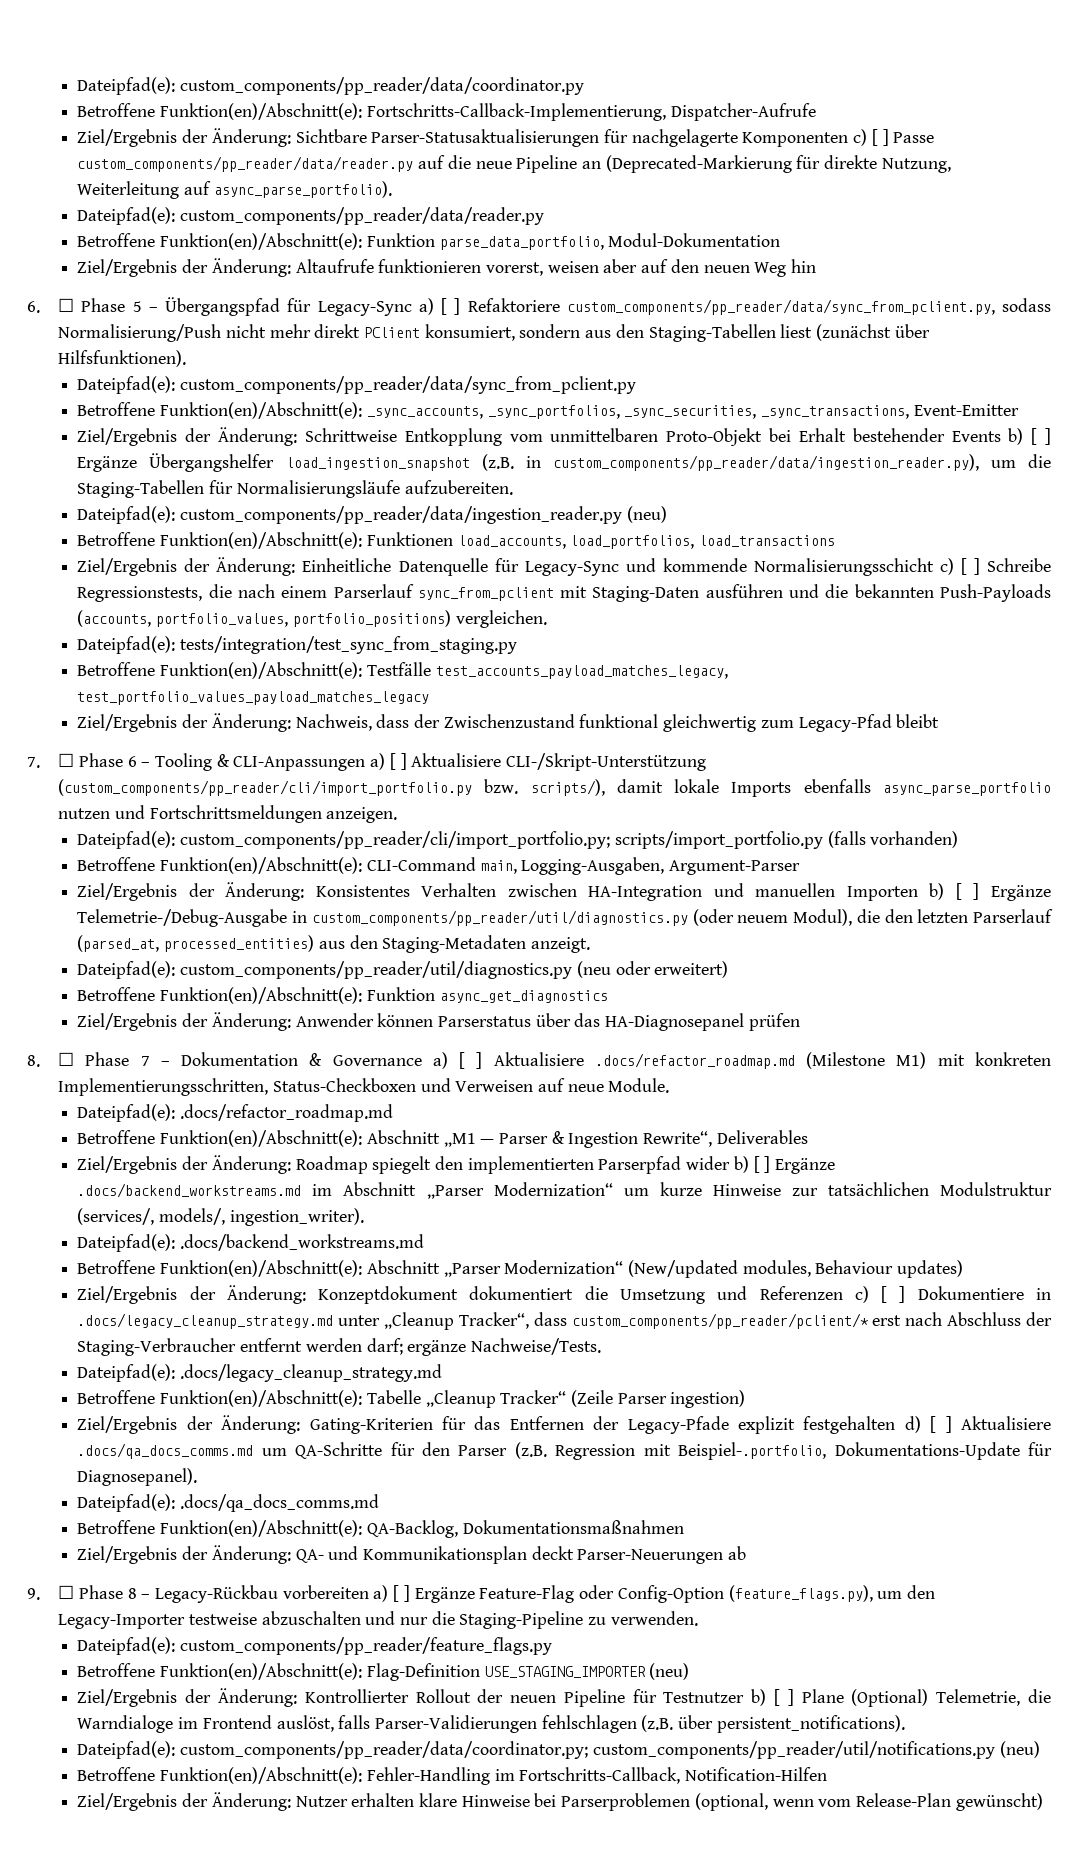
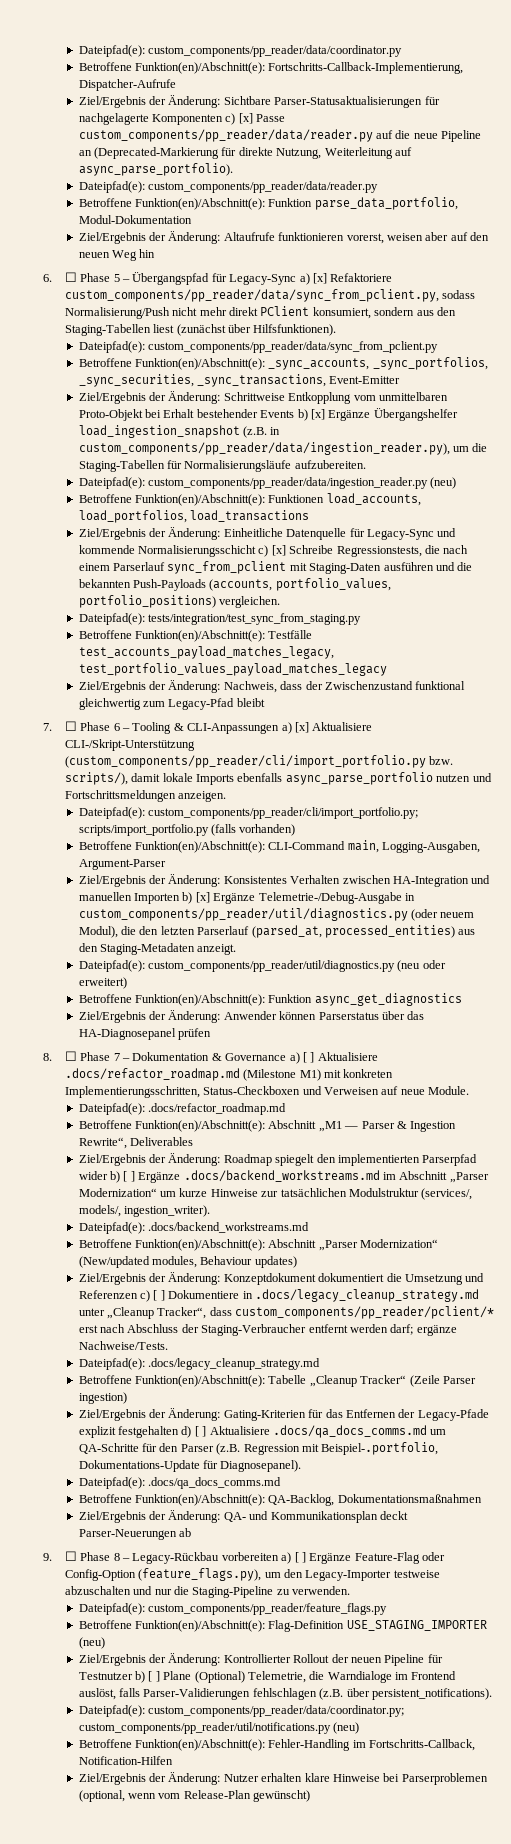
- Ziel/Ergebnis der Änderung: Sichtbare Parser-Statusaktualisierungen für nachgelagerte Komponenten c) [ ] Passe custom_components/pp_reader/data/reader.py auf die neue Pipeline an (Deprecated-Markierung für direkte Nutzung, Weiterleitung auf async_parse_portfolio).
+ Ziel/Ergebnis der Änderung: Sichtbare Parser-Statusaktualisierungen für nachgelagerte Komponenten c) [x] Passe custom_components/pp_reader/data/reader.py auf die neue Pipeline an (Deprecated-Markierung für direkte Nutzung, Weiterleitung auf async_parse_portfolio).
- 6. ☐ Phase 5 – Übergangspfad für Legacy-Sync a) [ ] Refaktoriere custom_components/pp_reader/data/sync_from_pclient.py, sodass Normalisierung/Push nicht mehr direkt PClient konsumiert, sondern aus den Staging-Tabellen liest (zunächst über Hilfsfunktionen).
+ 6. ☐ Phase 5 – Übergangspfad für Legacy-Sync a) [x] Refaktoriere custom_components/pp_reader/data/sync_from_pclient.py, sodass Normalisierung/Push nicht mehr direkt PClient konsumiert, sondern aus den Staging-Tabellen liest (zunächst über Hilfsfunktionen).
- Ziel/Ergebnis der Änderung: Schrittweise Entkopplung vom unmittelbaren Proto-Objekt bei Erhalt bestehender Events b) [ ] Ergänze Übergangshelfer load_ingestion_snapshot (z.B. in custom_components/pp_reader/data/ingestion_reader.py), um die Staging-Tabellen für Normalisierungsläufe aufzubereiten.
+ Ziel/Ergebnis der Änderung: Schrittweise Entkopplung vom unmittelbaren Proto-Objekt bei Erhalt bestehender Events b) [x] Ergänze Übergangshelfer load_ingestion_snapshot (z.B. in custom_components/pp_reader/data/ingestion_reader.py), um die Staging-Tabellen für Normalisierungsläufe aufzubereiten.
- Ziel/Ergebnis der Änderung: Einheitliche Datenquelle für Legacy-Sync und kommende Normalisierungsschicht c) [ ] Schreibe Regressionstests, die nach einem Parserlauf sync_from_pclient mit Staging-Daten ausführen und die bekannten Push-Payloads (accounts, portfolio_values, portfolio_positions) vergleichen.
+ Ziel/Ergebnis der Änderung: Einheitliche Datenquelle für Legacy-Sync und kommende Normalisierungsschicht c) [x] Schreibe Regressionstests, die nach einem Parserlauf sync_from_pclient mit Staging-Daten ausführen und die bekannten Push-Payloads (accounts, portfolio_values, portfolio_positions) vergleichen.
- 7. ☐ Phase 6 – Tooling & CLI-Anpassungen a) [ ] Aktualisiere CLI-/Skript-Unterstützung (custom_components/pp_reader/cli/import_portfolio.py bzw. scripts/), damit lokale Imports ebenfalls async_parse_portfolio nutzen und Fortschrittsmeldungen anzeigen.
+ 7. ☐ Phase 6 – Tooling & CLI-Anpassungen a) [x] Aktualisiere CLI-/Skript-Unterstützung (custom_components/pp_reader/cli/import_portfolio.py bzw. scripts/), damit lokale Imports ebenfalls async_parse_portfolio nutzen und Fortschrittsmeldungen anzeigen.
- Ziel/Ergebnis der Änderung: Konsistentes Verhalten zwischen HA-Integration und manuellen Importen b) [ ] Ergänze Telemetrie-/Debug-Ausgabe in custom_components/pp_reader/util/diagnostics.py (oder neuem Modul), die den letzten Parserlauf (parsed_at, processed_entities) aus den Staging-Metadaten anzeigt.
+ Ziel/Ergebnis der Änderung: Konsistentes Verhalten zwischen HA-Integration und manuellen Importen b) [x] Ergänze Telemetrie-/Debug-Ausgabe in custom_components/pp_reader/util/diagnostics.py (oder neuem Modul), die den letzten Parserlauf (parsed_at, processed_entities) aus den Staging-Metadaten anzeigt.

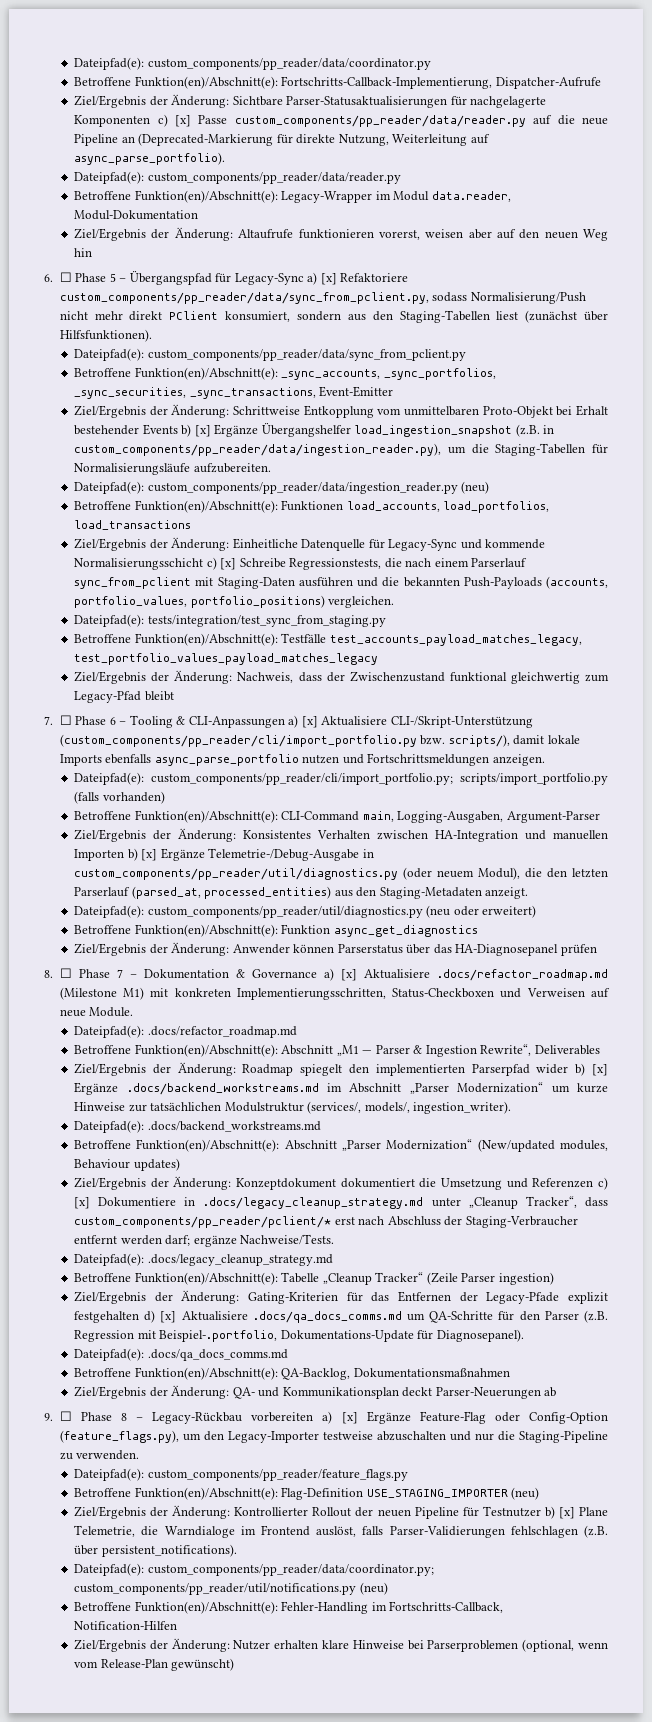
- Betroffene Funktion(en)/Abschnitt(e): Funktion parse_data_portfolio, Modul-Dokumentation
+ Betroffene Funktion(en)/Abschnitt(e): Legacy-Wrapper im Modul data.reader, Modul-Dokumentation
- 8. ☐ Phase 7 – Dokumentation & Governance a) [ ] Aktualisiere .docs/refactor_roadmap.md (Milestone M1) mit konkreten Implementierungsschritten, Status-Checkboxen und Verweisen auf neue Module.
+ 8. ☐ Phase 7 – Dokumentation & Governance a) [x] Aktualisiere .docs/refactor_roadmap.md (Milestone M1) mit konkreten Implementierungsschritten, Status-Checkboxen und Verweisen auf neue Module.
- Ziel/Ergebnis der Änderung: Roadmap spiegelt den implementierten Parserpfad wider b) [ ] Ergänze .docs/backend_workstreams.md im Abschnitt „Parser Modernization“ um kurze Hinweise zur tatsächlichen Modulstruktur (services/, models/, ingestion_writer).
+ Ziel/Ergebnis der Änderung: Roadmap spiegelt den implementierten Parserpfad wider b) [x] Ergänze .docs/backend_workstreams.md im Abschnitt „Parser Modernization“ um kurze Hinweise zur tatsächlichen Modulstruktur (services/, models/, ingestion_writer).
- Ziel/Ergebnis der Änderung: Konzeptdokument dokumentiert die Umsetzung und Referenzen c) [ ] Dokumentiere in .docs/legacy_cleanup_strategy.md unter „Cleanup Tracker“, dass custom_components/pp_reader/pclient/* erst nach Abschluss der Staging-Verbraucher entfernt werden darf; ergänze Nachweise/Tests.
+ Ziel/Ergebnis der Änderung: Konzeptdokument dokumentiert die Umsetzung und Referenzen c) [x] Dokumentiere in .docs/legacy_cleanup_strategy.md unter „Cleanup Tracker“, dass custom_components/pp_reader/pclient/* erst nach Abschluss der Staging-Verbraucher entfernt werden darf; ergänze Nachweise/Tests.
- Ziel/Ergebnis der Änderung: Gating-Kriterien für das Entfernen der Legacy-Pfade explizit festgehalten d) [ ] Aktualisiere .docs/qa_docs_comms.md um QA-Schritte für den Parser (z.B. Regression mit Beispiel-.portfolio, Dokumentations-Update für Diagnosepanel).
+ Ziel/Ergebnis der Änderung: Gating-Kriterien für das Entfernen der Legacy-Pfade explizit festgehalten d) [x] Aktualisiere .docs/qa_docs_comms.md um QA-Schritte für den Parser (z.B. Regression mit Beispiel-.portfolio, Dokumentations-Update für Diagnosepanel).
- 9. ☐ Phase 8 – Legacy-Rückbau vorbereiten a) [ ] Ergänze Feature-Flag oder Config-Option (feature_flags.py), um den Legacy-Importer testweise abzuschalten und nur die Staging-Pipeline zu verwenden.
+ 9. ☐ Phase 8 – Legacy-Rückbau vorbereiten a) [x] Ergänze Feature-Flag oder Config-Option (feature_flags.py), um den Legacy-Importer testweise abzuschalten und nur die Staging-Pipeline zu verwenden.
- Ziel/Ergebnis der Änderung: Kontrollierter Rollout der neuen Pipeline für Testnutzer b) [ ] Plane (Optional) Telemetrie, die Warndialoge im Frontend auslöst, falls Parser-Validierungen fehlschlagen (z.B. über persistent_notifications).
+ Ziel/Ergebnis der Änderung: Kontrollierter Rollout der neuen Pipeline für Testnutzer b) [x] Plane Telemetrie, die Warndialoge im Frontend auslöst, falls Parser-Validierungen fehlschlagen (z.B. über persistent_notifications).

